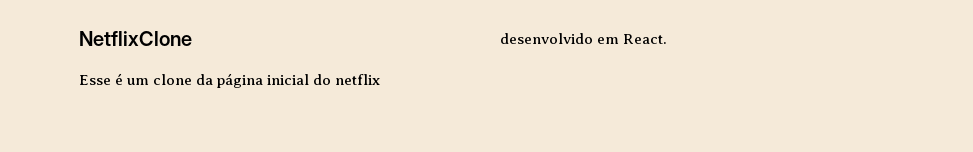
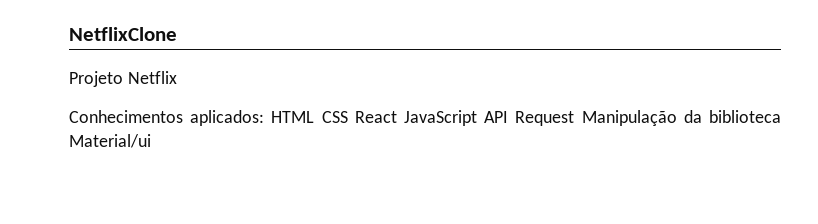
- Esse é um clone da página inicial do netflix desenvolvido em React.
+ Projeto Netflix
+ Conhecimentos aplicados: HTML CSS React JavaScript API Request Manipulação da biblioteca Material/ui

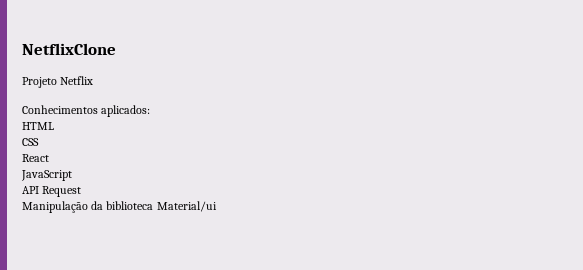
- Conhecimentos aplicados: HTML CSS React JavaScript API Request Manipulação da biblioteca Material/ui
+ Conhecimentos aplicados:
+ HTML
+ CSS
+ React
+ JavaScript
+ API Request
+ Manipulação da biblioteca Material/ui

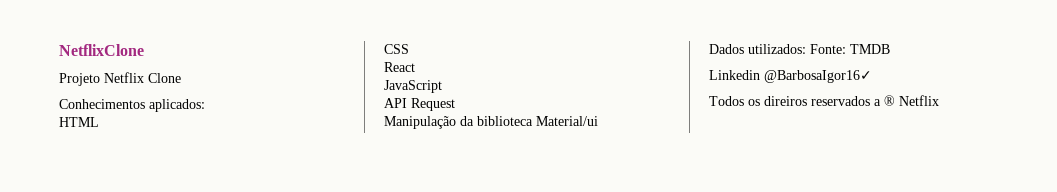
- Projeto Netflix
+ Projeto Netflix Clone
+ Dados utilizados: Fonte: TMDB
+ Linkedin @BarbosaIgor16✓
+ Todos os direiros reservados a ® Netflix

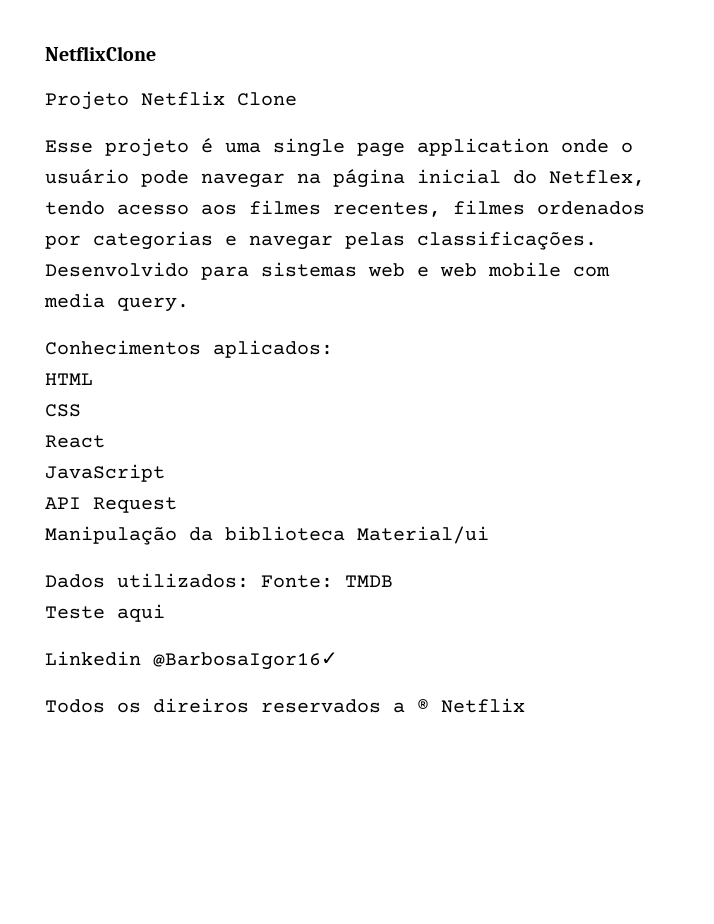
+ Esse projeto é uma single page application onde o usuário pode navegar na página inicial do Netflex, tendo acesso aos filmes recentes, filmes ordenados por categorias e navegar pelas classificações. Desenvolvido para sistemas web e web mobile com media query.
+ Teste aqui

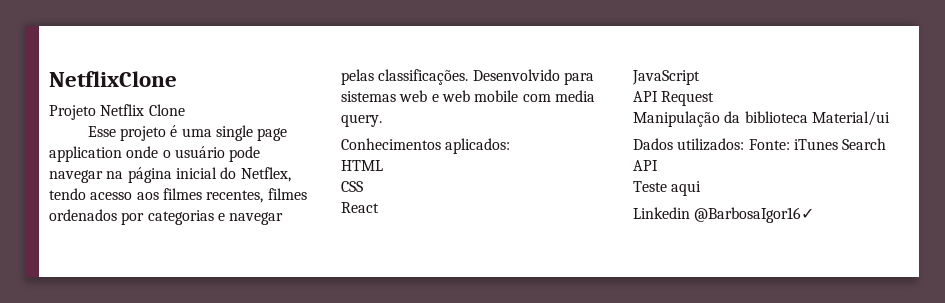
- Dados utilizados: Fonte: TMDB
+ Dados utilizados: Fonte: iTunes Search API
- Todos os direiros reservados a ® Netflix

